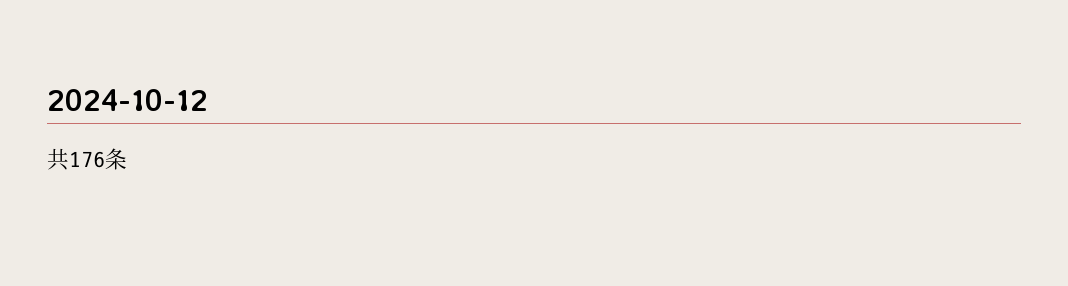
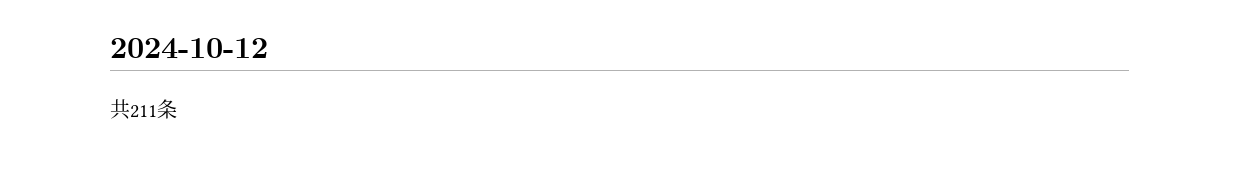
- 共176条
+ 共211条

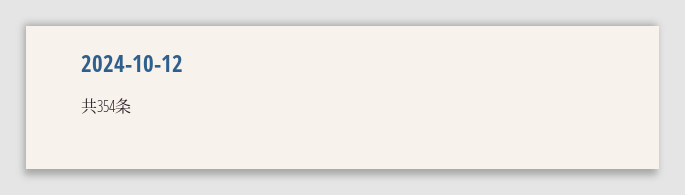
- 共211条
+ 共354条

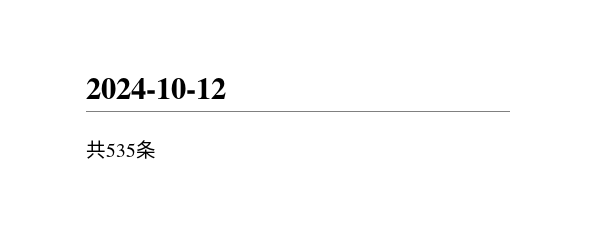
- 共354条
+ 共535条

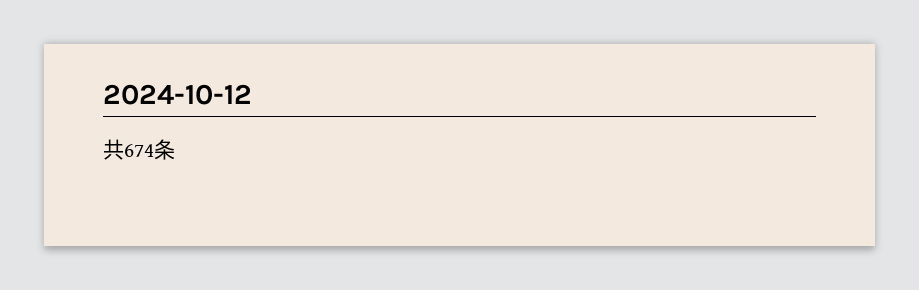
- 共535条
+ 共674条

